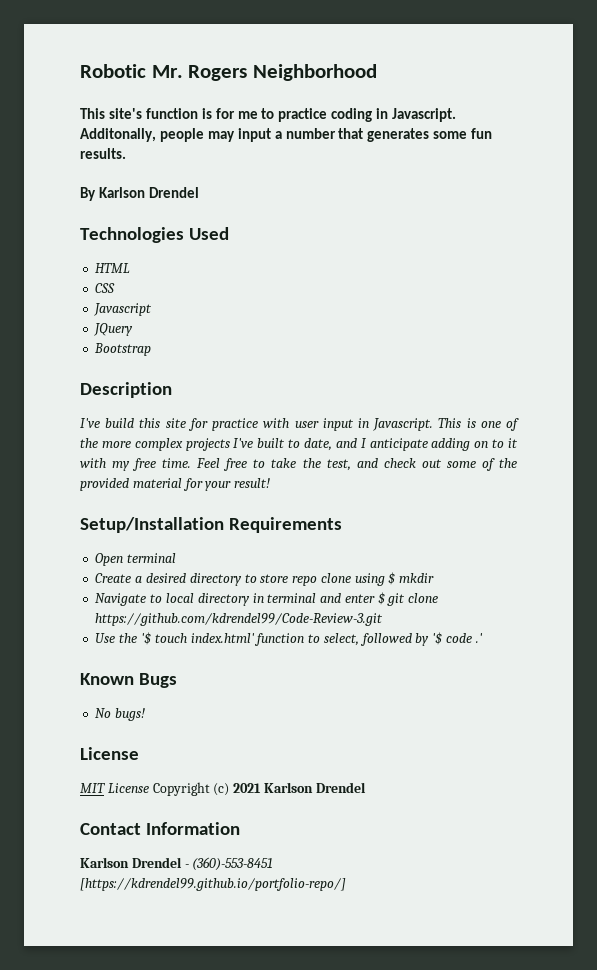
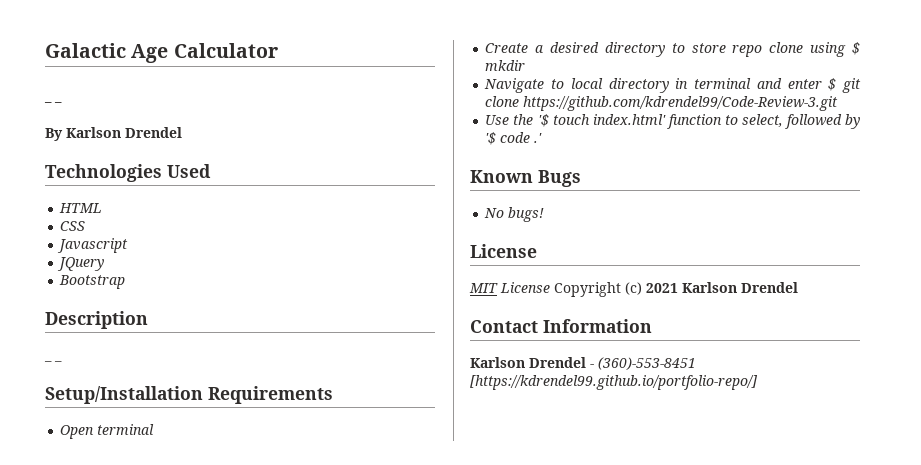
- Robotic Mr. Rogers Neighborhood
- This site's function is for me to practice coding in Javascript. Additonally, people may input a number that generates some fun results.
+ Galactic Age Calculator
+ _ _
  Description
- I've build this site for practice with user input in Javascript. This is one of the more complex projects I've built to date, and I anticipate adding on to it with my free time. Feel free to take the test, and check out some of the provided material for your result!
+ _ _

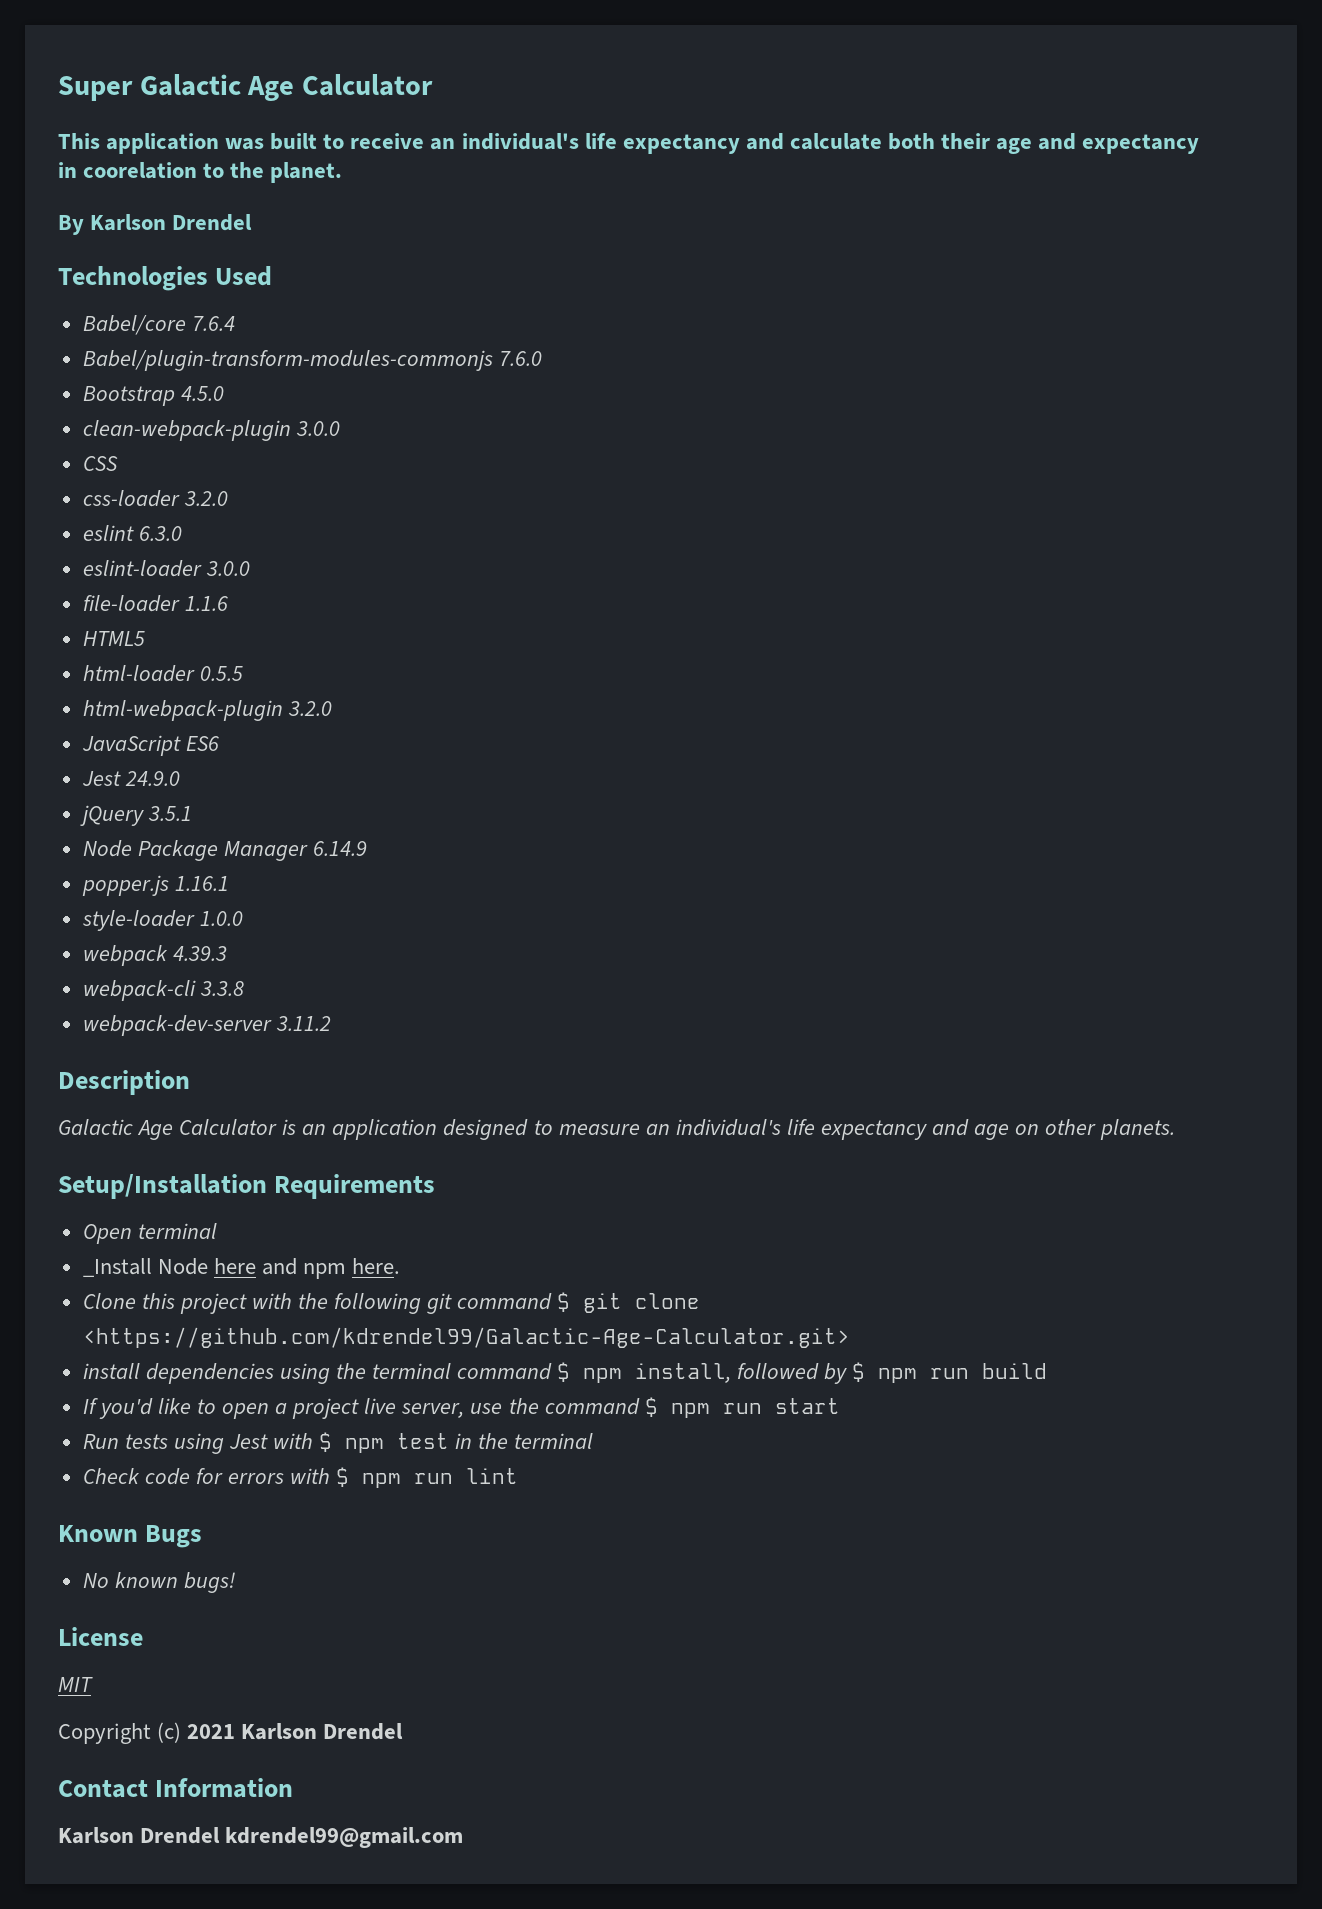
- Galactic Age Calculator
- _ _
+ Super Galactic Age Calculator
+ This application was built to receive an individual's life expectancy and calculate both their age and expectancy in coorelation to the planet.
- HTML
+ Babel/core 7.6.4
+ Babel/plugin-transform-modules-commonjs 7.6.0
+ Bootstrap 4.5.0
+ clean-webpack-plugin 3.0.0
  CSS
- Javascript
- JQuery
- Bootstrap
+ css-loader 3.2.0
+ eslint 6.3.0
+ eslint-loader 3.0.0
+ file-loader 1.1.6
+ HTML5
+ html-loader 0.5.5
+ html-webpack-plugin 3.2.0
+ JavaScript ES6
+ Jest 24.9.0
+ jQuery 3.5.1
+ Node Package Manager 6.14.9
+ popper.js 1.16.1
+ style-loader 1.0.0
+ webpack 4.39.3
+ webpack-cli 3.3.8
+ webpack-dev-server 3.11.2
  Description
- _ _
+ Galactic Age Calculator is an application designed to measure an individual's life expectancy and age on other planets.
  Setup/Installation Requirements
  Open terminal
- Create a desired directory to store repo clone using $ mkdir
- Navigate to local directory in terminal and enter $ git clone https://github.com/kdrendel99/Code-Review-3.git
- Use the '$ touch index.html' function to select, followed by '$ code .'
+ _Install Node here and npm here.
+ Clone this project with the following git command $ git clone <https://github.com/kdrendel99/Galactic-Age-Calculator.git>
+ install dependencies using the terminal command $ npm install, followed by $ npm run build
+ If you'd like to open a project live server, use the command $ npm run start
+ Run tests using Jest with $ npm test in the terminal
+ Check code for errors with $ npm run lint
- No bugs!
+ No known bugs!
- MIT License Copyright (c) 2021 Karlson Drendel
+ MIT
+ Copyright (c) 2021 Karlson Drendel
- Karlson Drendel - (360)-553-8451 [https://kdrendel99.github.io/portfolio-repo/]
+ Karlson Drendel kdrendel99@gmail.com

